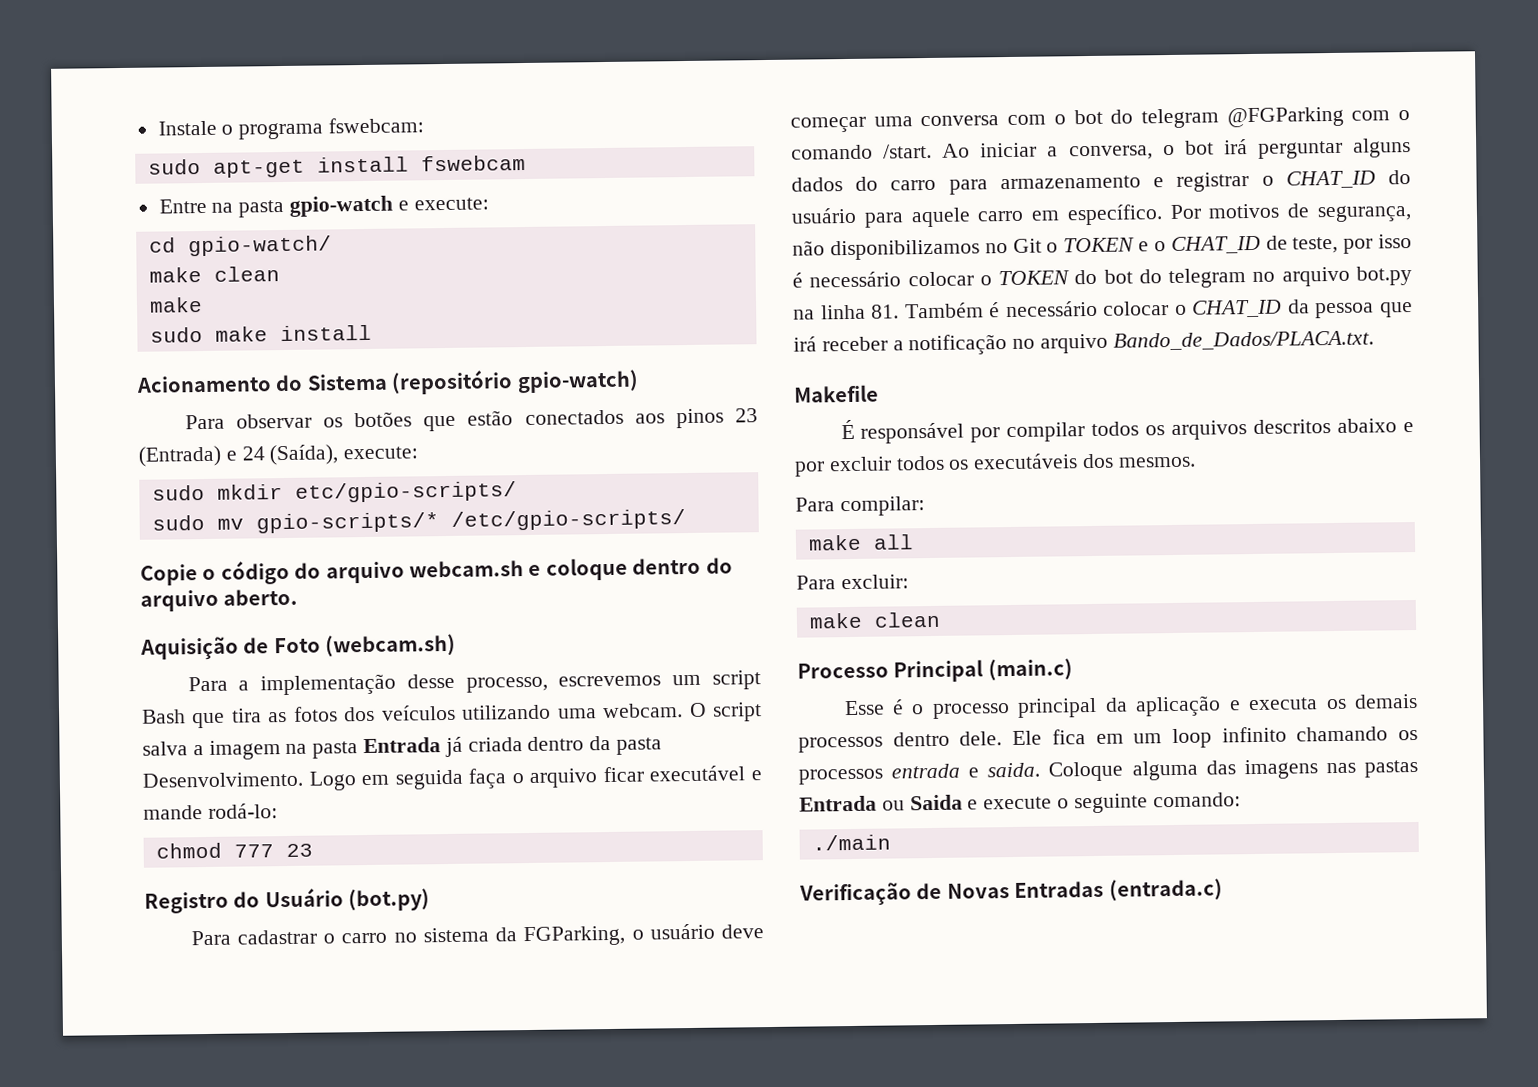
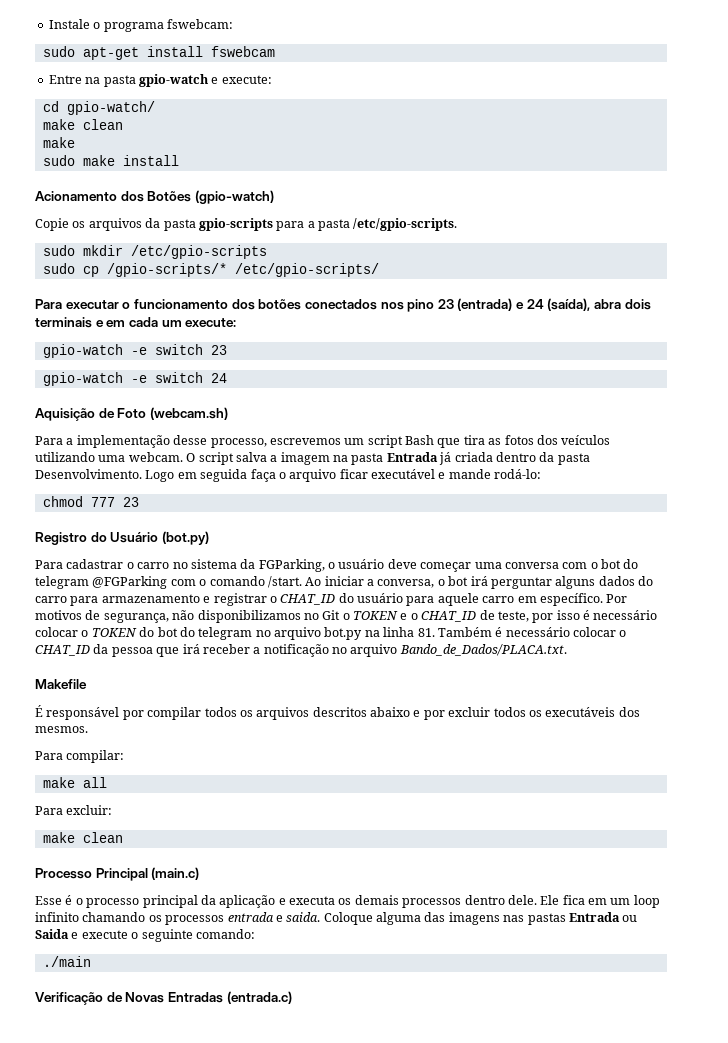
- Acionamento do Sistema (repositório gpio-watch)
- Para observar os botões que estão conectados aos pinos 23 (Entrada) e 24 (Saída), execute:
+ Acionamento dos Botões (gpio-watch)
+ Copie os arquivos da pasta gpio-scripts para a pasta /etc/gpio-scripts.
- sudo mkdir etc/gpio-scripts/
- sudo mv gpio-scripts/* /etc/gpio-scripts/
+ sudo mkdir /etc/gpio-scripts
+ sudo cp /gpio-scripts/* /etc/gpio-scripts/
- Copie o código do arquivo webcam.sh e coloque dentro do arquivo aberto.
+ Para executar o funcionamento dos botões conectados nos pino 23 (entrada) e 24 (saída), abra dois terminais e em cada um execute:
+ gpio-watch -e switch 23
+ gpio-watch -e switch 24

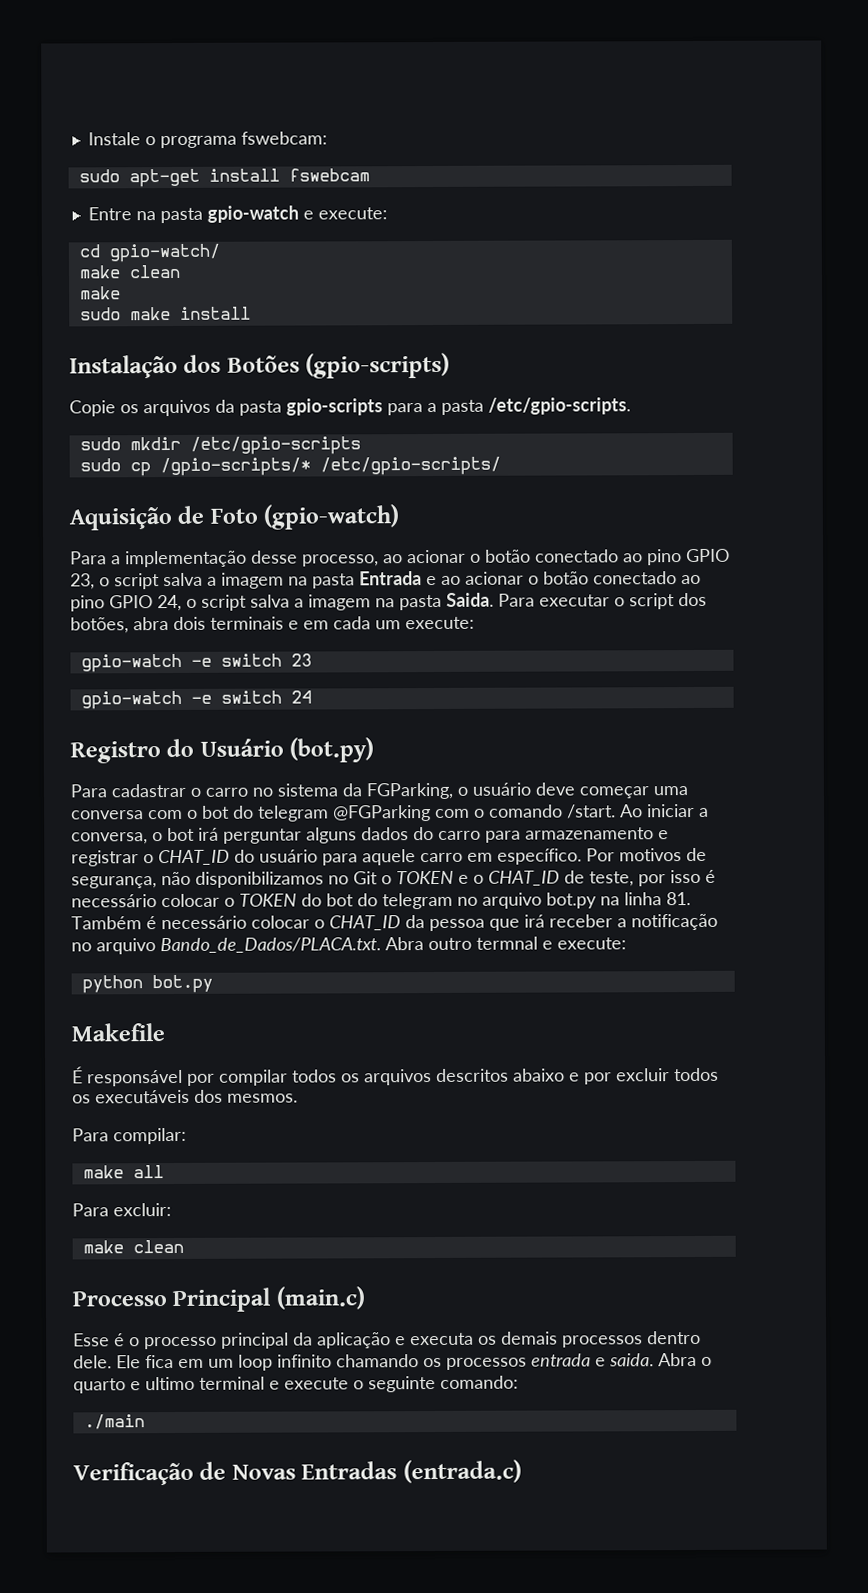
- Acionamento dos Botões (gpio-watch)
+ Instalação dos Botões (gpio-scripts)
- Para executar o funcionamento dos botões conectados nos pino 23 (entrada) e 24 (saída), abra dois terminais e em cada um execute:
+ Aquisição de Foto (gpio-watch)
+ Para a implementação desse processo, ao acionar o botão conectado ao pino GPIO 23, o script salva a imagem na pasta Entrada e ao acionar o botão conectado ao pino GPIO 24, o script salva a imagem na pasta Saida. Para executar o script dos botões, abra dois terminais e em cada um execute:
- Aquisição de Foto (webcam.sh)
- Para a implementação desse processo, escrevemos um script Bash que tira as fotos dos veículos utilizando uma webcam. O script salva a imagem na pasta Entrada já criada dentro da pasta Desenvolvimento. Logo em seguida faça o arquivo ficar executável e mande rodá-lo:
- chmod 777 23
- Por motivos de segurança, não disponibilizamos no Git o TOKEN e o CHAT_ID de teste, por isso é necessário colocar o TOKEN do bot do telegram no arquivo bot.py na linha 81. Também é necessário colocar o CHAT_ID da pessoa que irá receber a notificação no arquivo Bando_de_Dados/PLACA.txt.
+ Por motivos de segurança, não disponibilizamos no Git o TOKEN e o CHAT_ID de teste, por isso é necessário colocar o TOKEN do bot do telegram no arquivo bot.py na linha 81. Também é necessário colocar o CHAT_ID da pessoa que irá receber a notificação no arquivo Bando_de_Dados/PLACA.txt. Abra outro termnal e execute:
+ python bot.py
- Coloque alguma das imagens nas pastas Entrada ou Saida e execute o seguinte comando:
+ Abra o quarto e ultimo terminal e execute o seguinte comando:

